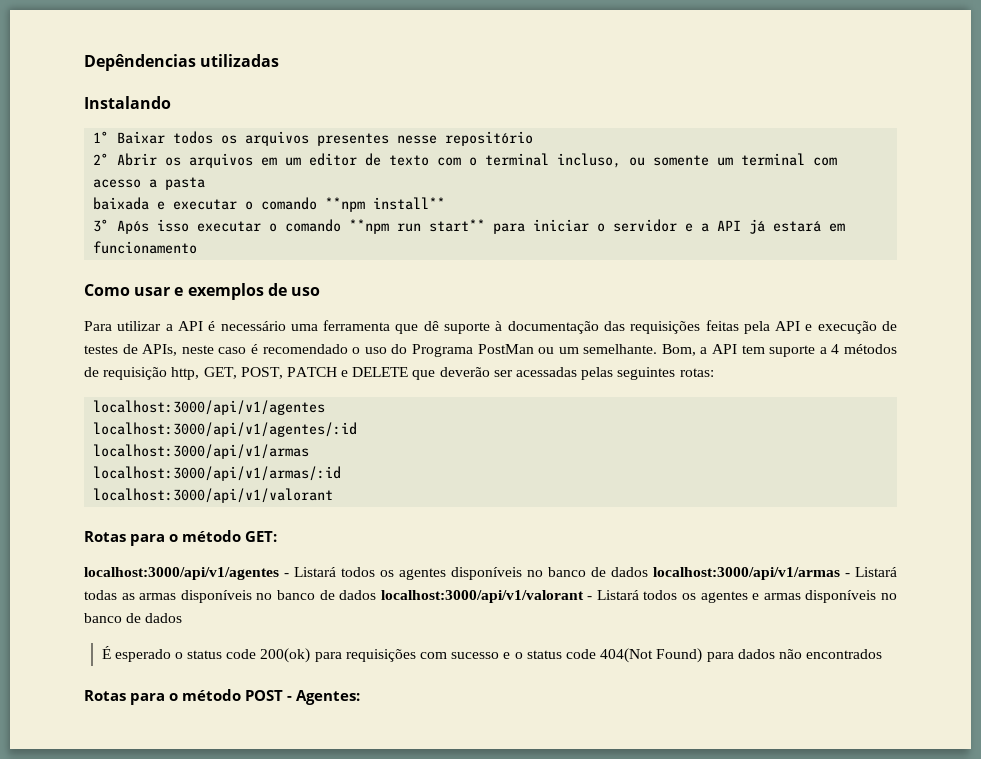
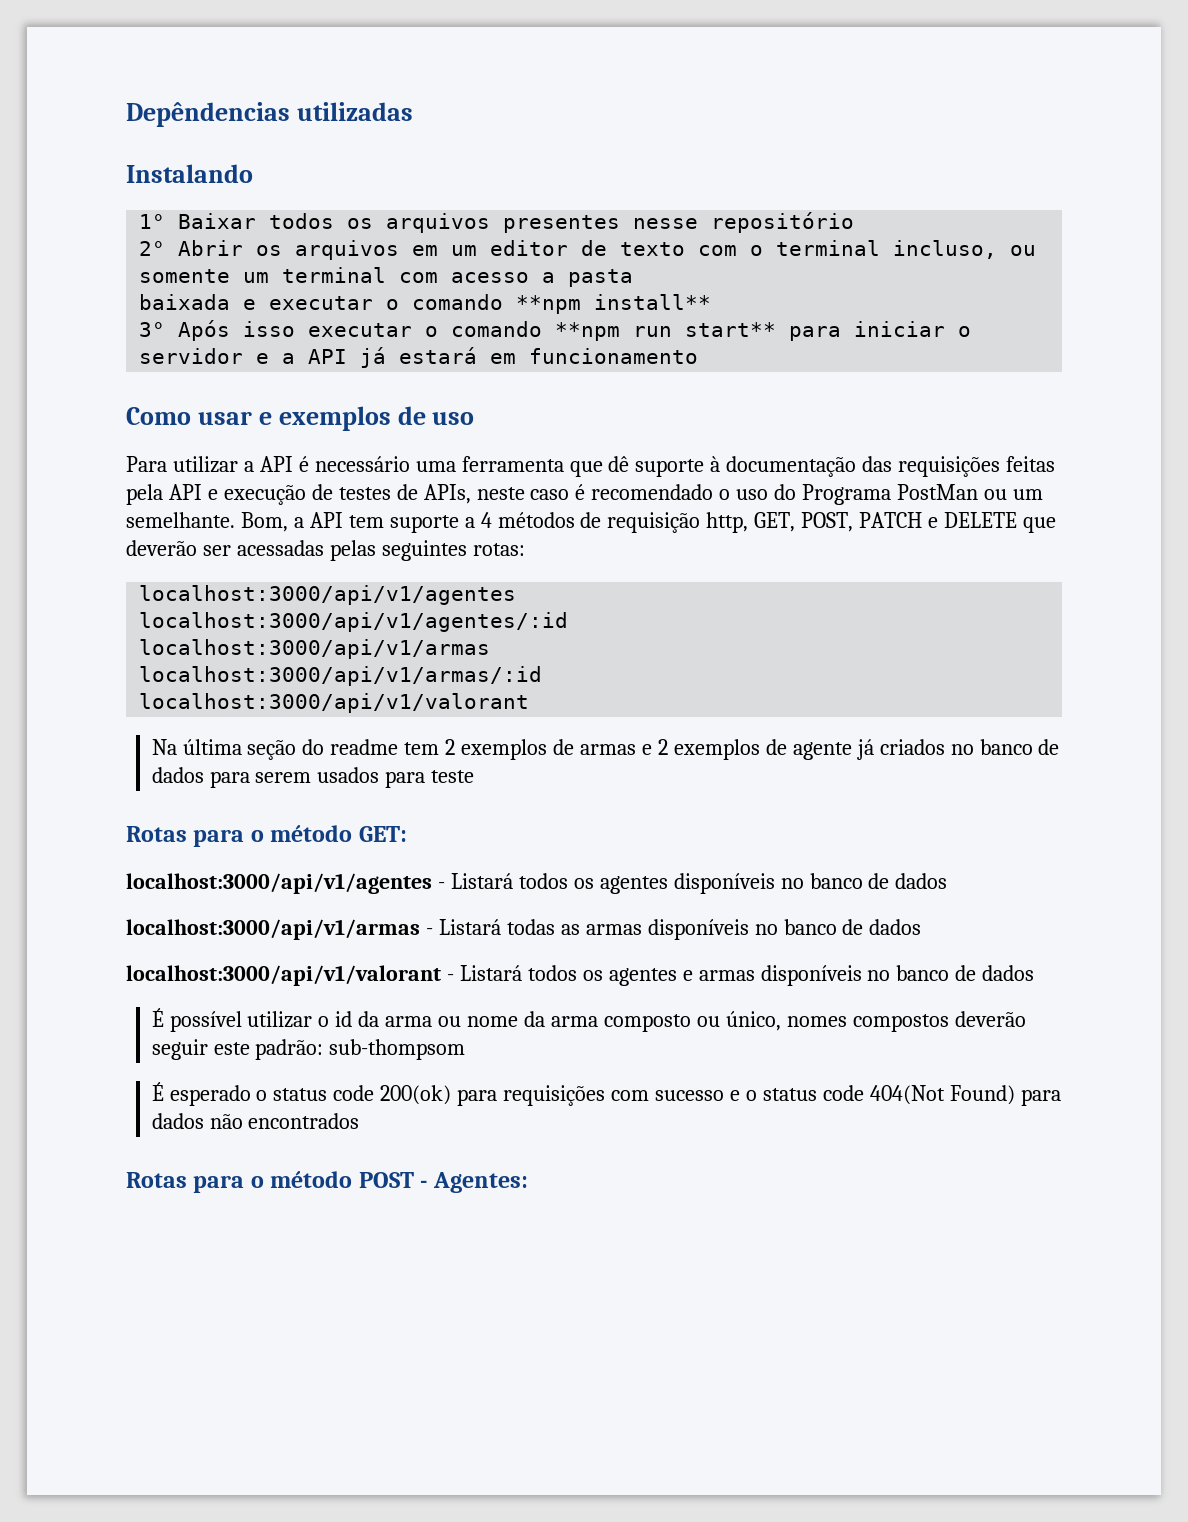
+ Na última seção do readme tem 2 exemplos de armas e 2 exemplos de agente já criados no banco de dados para serem usados para teste
- localhost:3000/api/v1/agentes - Listará todos os agentes disponíveis no banco de dados localhost:3000/api/v1/armas - Listará todas as armas disponíveis no banco de dados localhost:3000/api/v1/valorant - Listará todos os agentes e armas disponíveis no banco de dados
+ localhost:3000/api/v1/agentes - Listará todos os agentes disponíveis no banco de dados
+ localhost:3000/api/v1/armas - Listará todas as armas disponíveis no banco de dados
+ localhost:3000/api/v1/valorant - Listará todos os agentes e armas disponíveis no banco de dados
+ É possível utilizar o id da arma ou nome da arma composto ou único, nomes compostos deverão seguir este padrão: sub-thompsom

